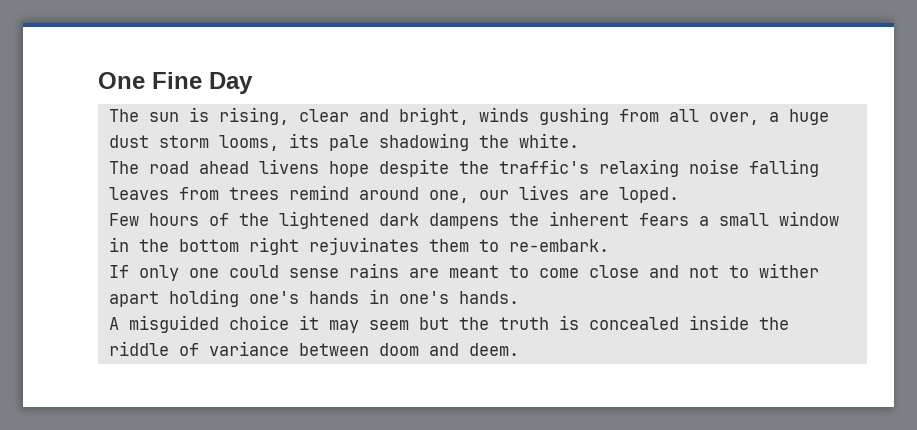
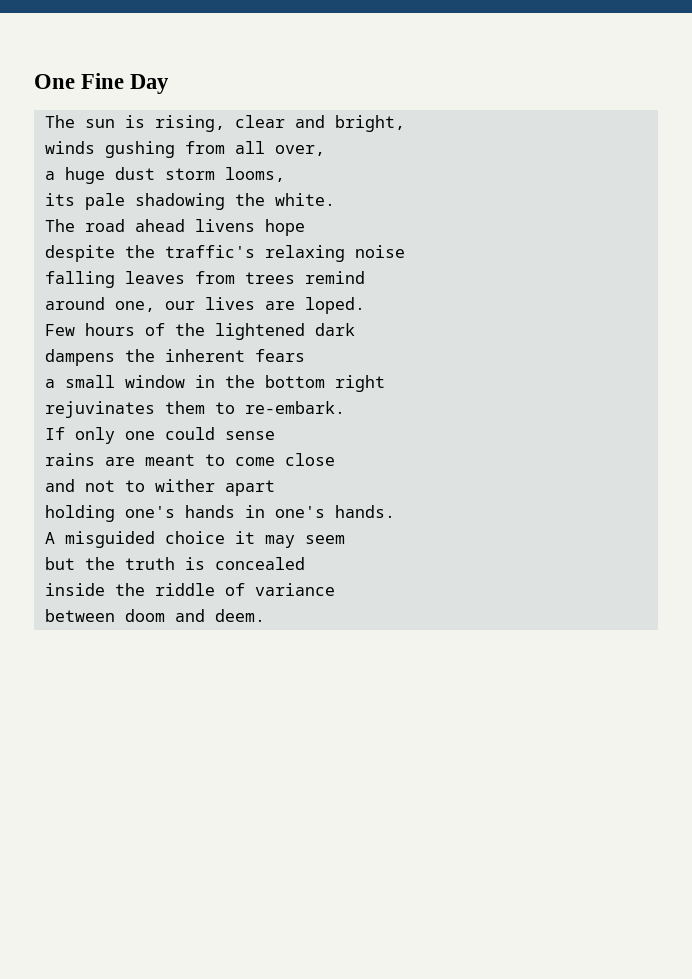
- The sun is rising, clear and bright, winds gushing from all over, a huge dust storm looms, its pale shadowing the white.
+ The sun is rising, clear and bright,
+ winds gushing from all over,
+ a huge dust storm looms,
+ its pale shadowing the white.
- The road ahead livens hope despite the traffic's relaxing noise falling leaves from trees remind around one, our lives are loped.
+ The road ahead livens hope
+ despite the traffic's relaxing noise
+ falling leaves from trees remind
+ around one, our lives are loped.
- Few hours of the lightened dark dampens the inherent fears a small window in the bottom right rejuvinates them to re-embark.
+ Few hours of the lightened dark
+ dampens the inherent fears
+ a small window in the bottom right
+ rejuvinates them to re-embark.
- If only one could sense rains are meant to come close and not to wither apart holding one's hands in one's hands.
+ If only one could sense
+ rains are meant to come close
+ and not to wither apart
+ holding one's hands in one's hands.
- A misguided choice it may seem but the truth is concealed inside the riddle of variance between doom and deem.
+ A misguided choice it may seem
+ but the truth is concealed
+ inside the riddle of variance
+ between doom and deem.

